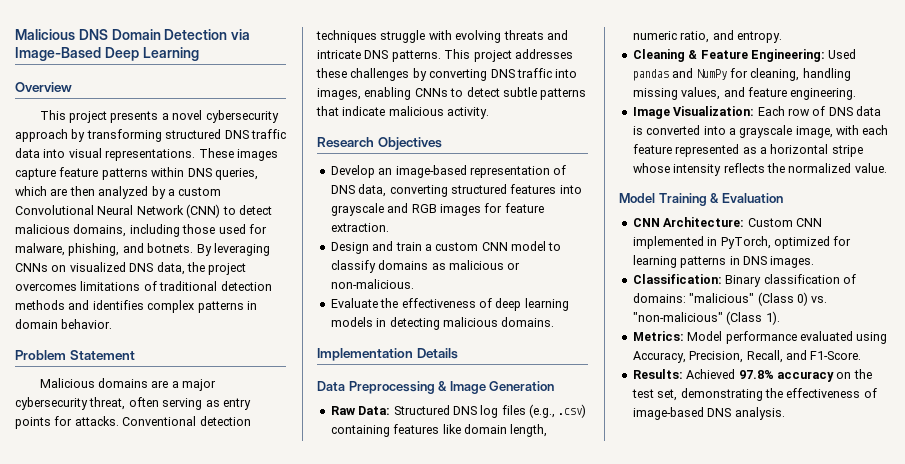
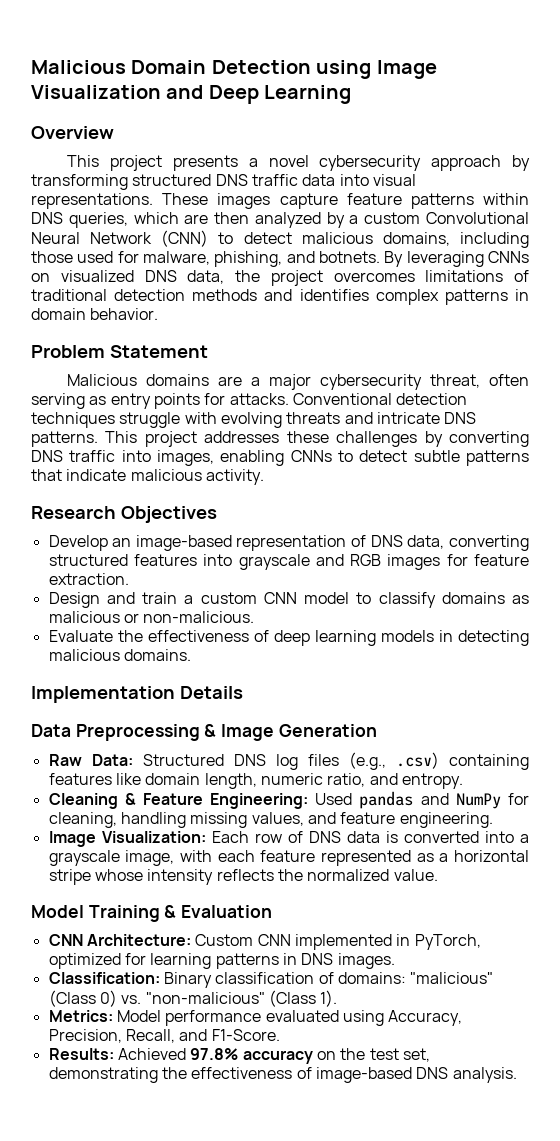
- Malicious DNS Domain Detection via Image-Based Deep Learning
+ Malicious Domain Detection using Image Visualization and Deep Learning

